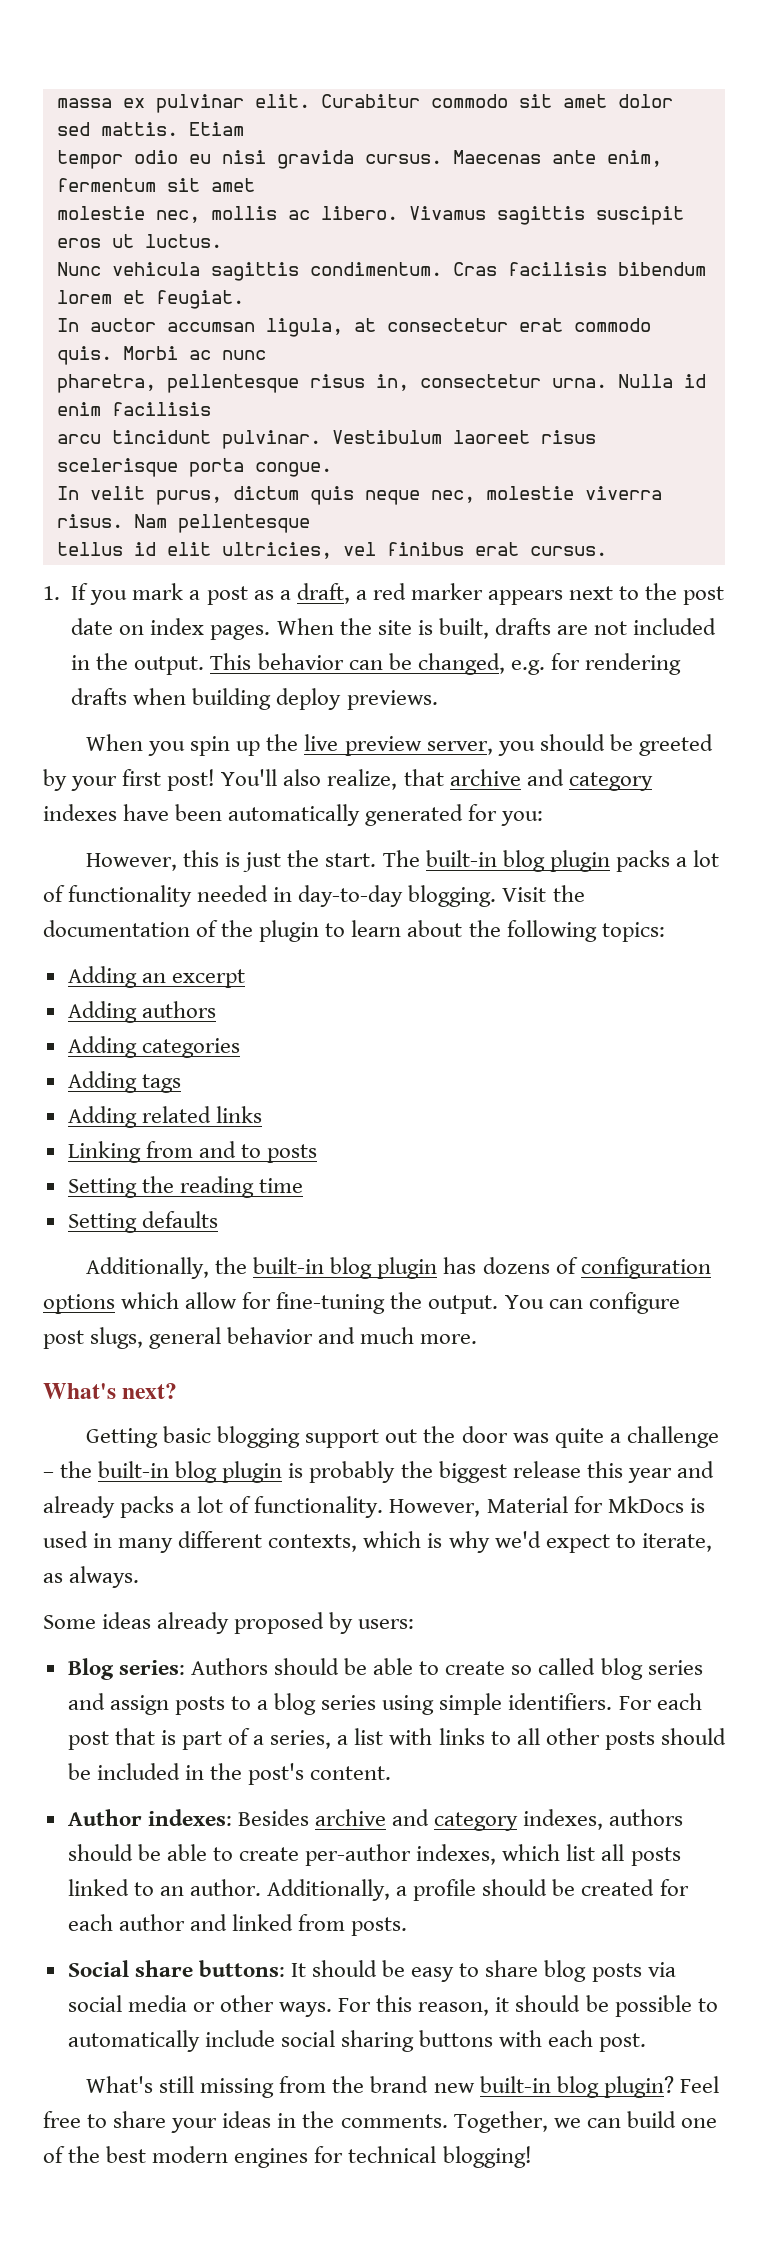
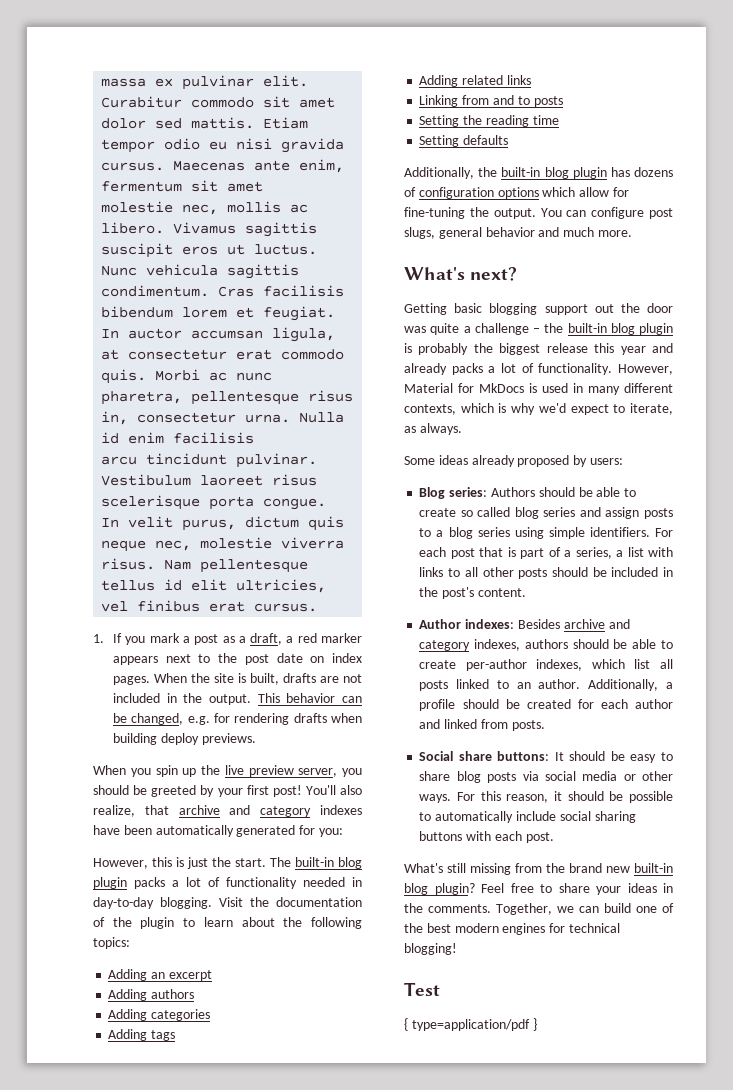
+ Test
+ { type=application/pdf }

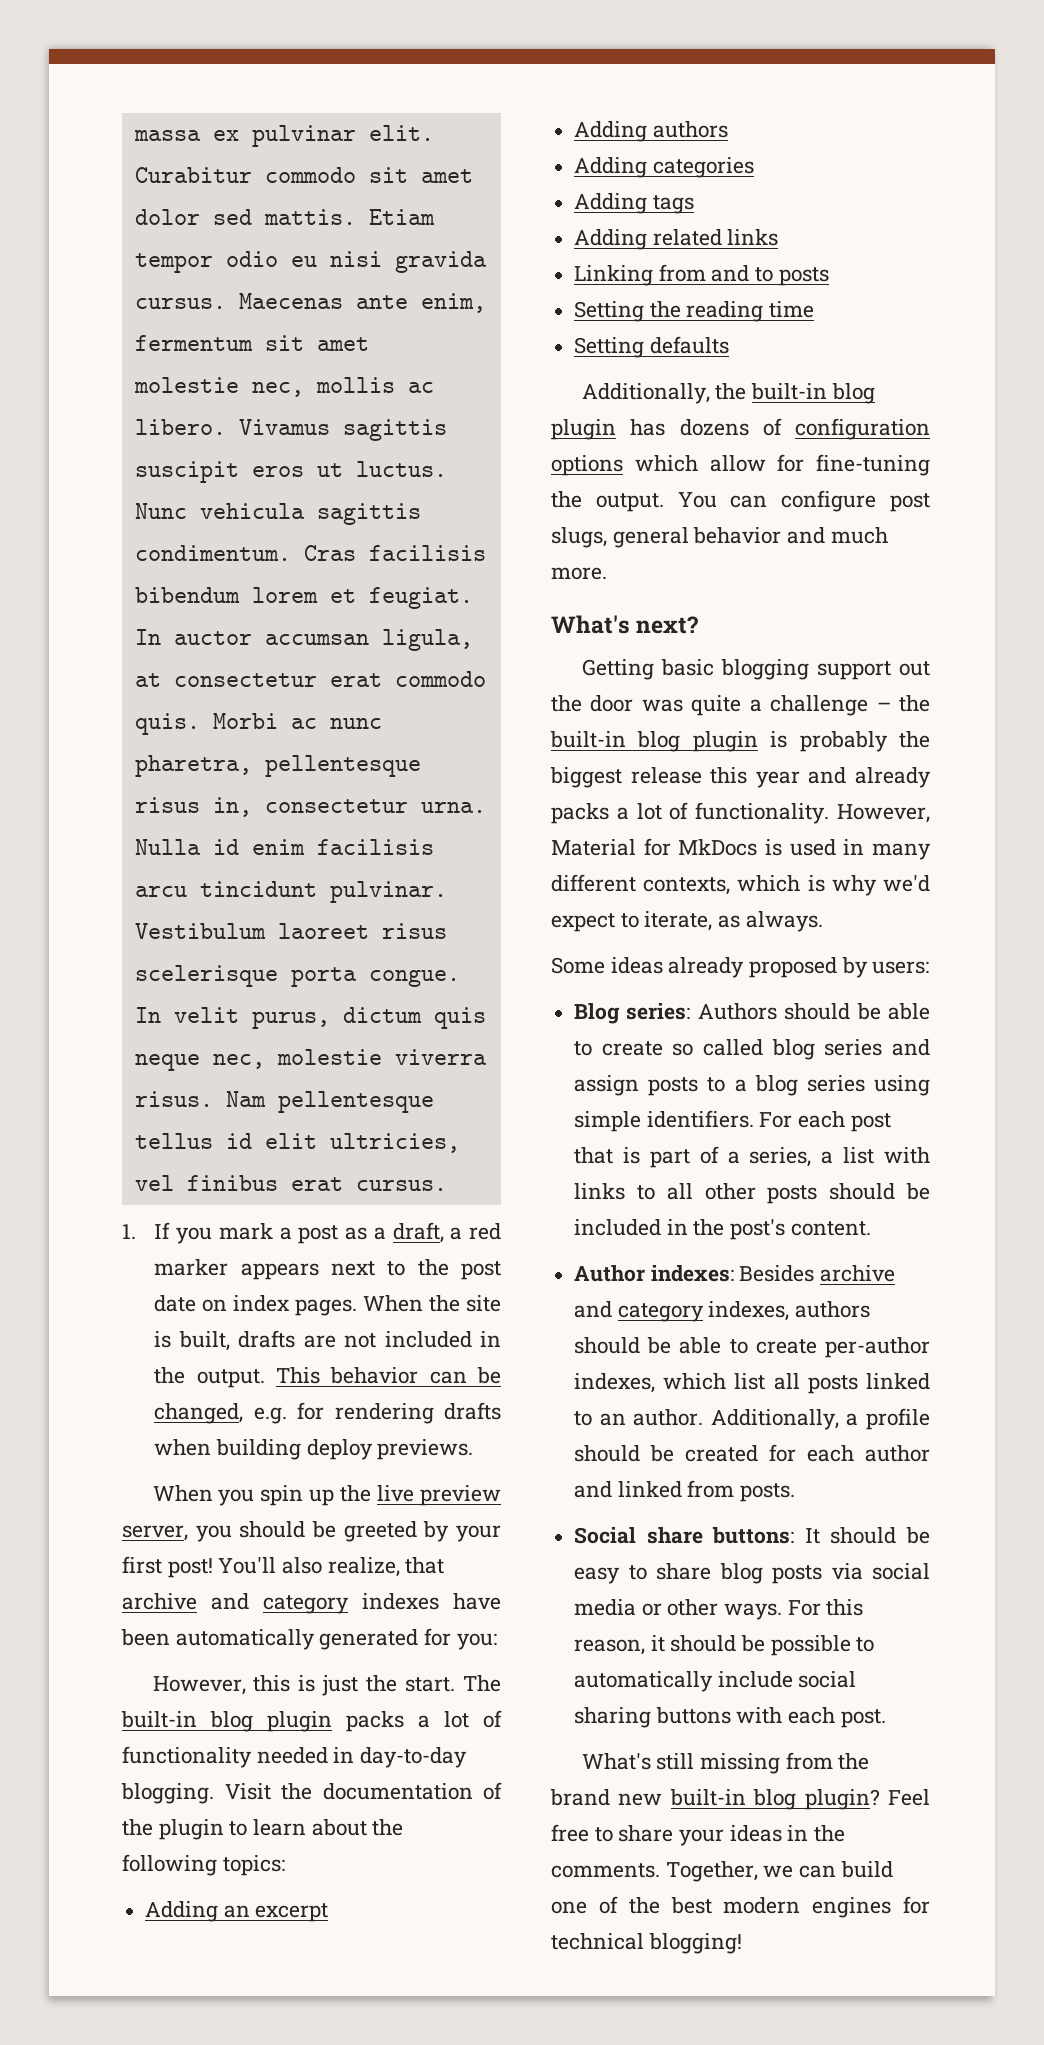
- Test
- { type=application/pdf }

